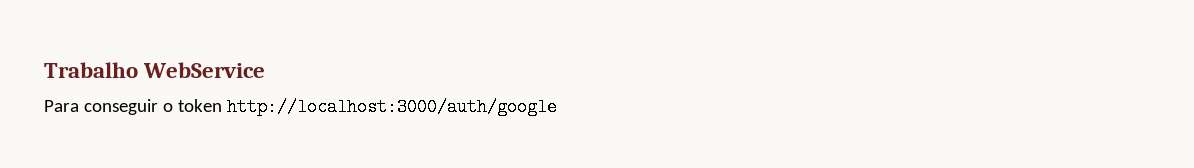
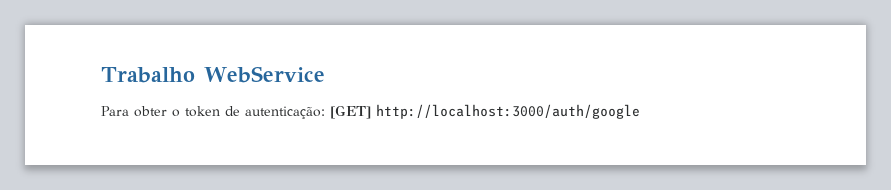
- Para conseguir o token http://localhost:3000/auth/google
+ Para obter o token de autenticação: [GET] http://localhost:3000/auth/google

